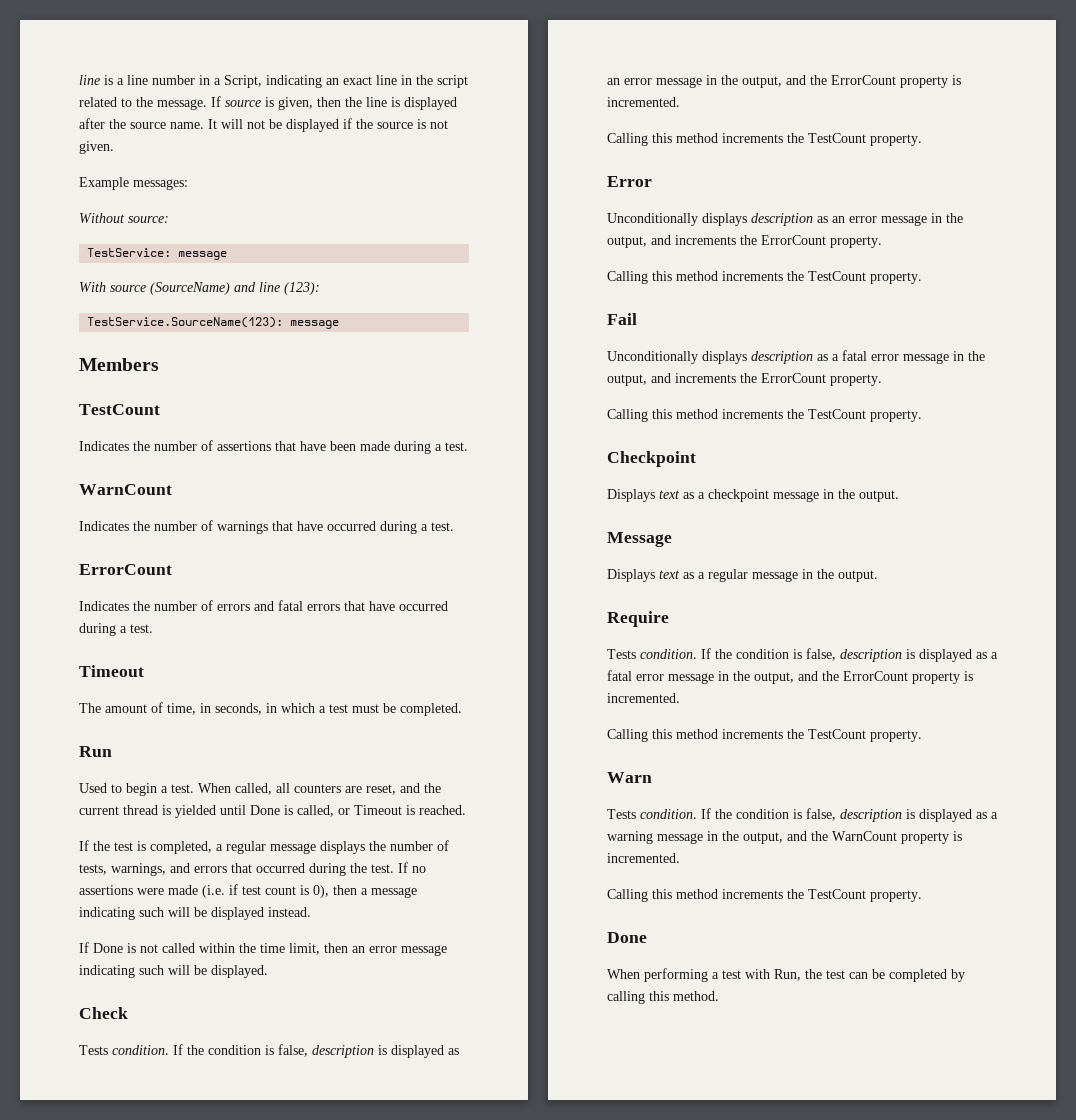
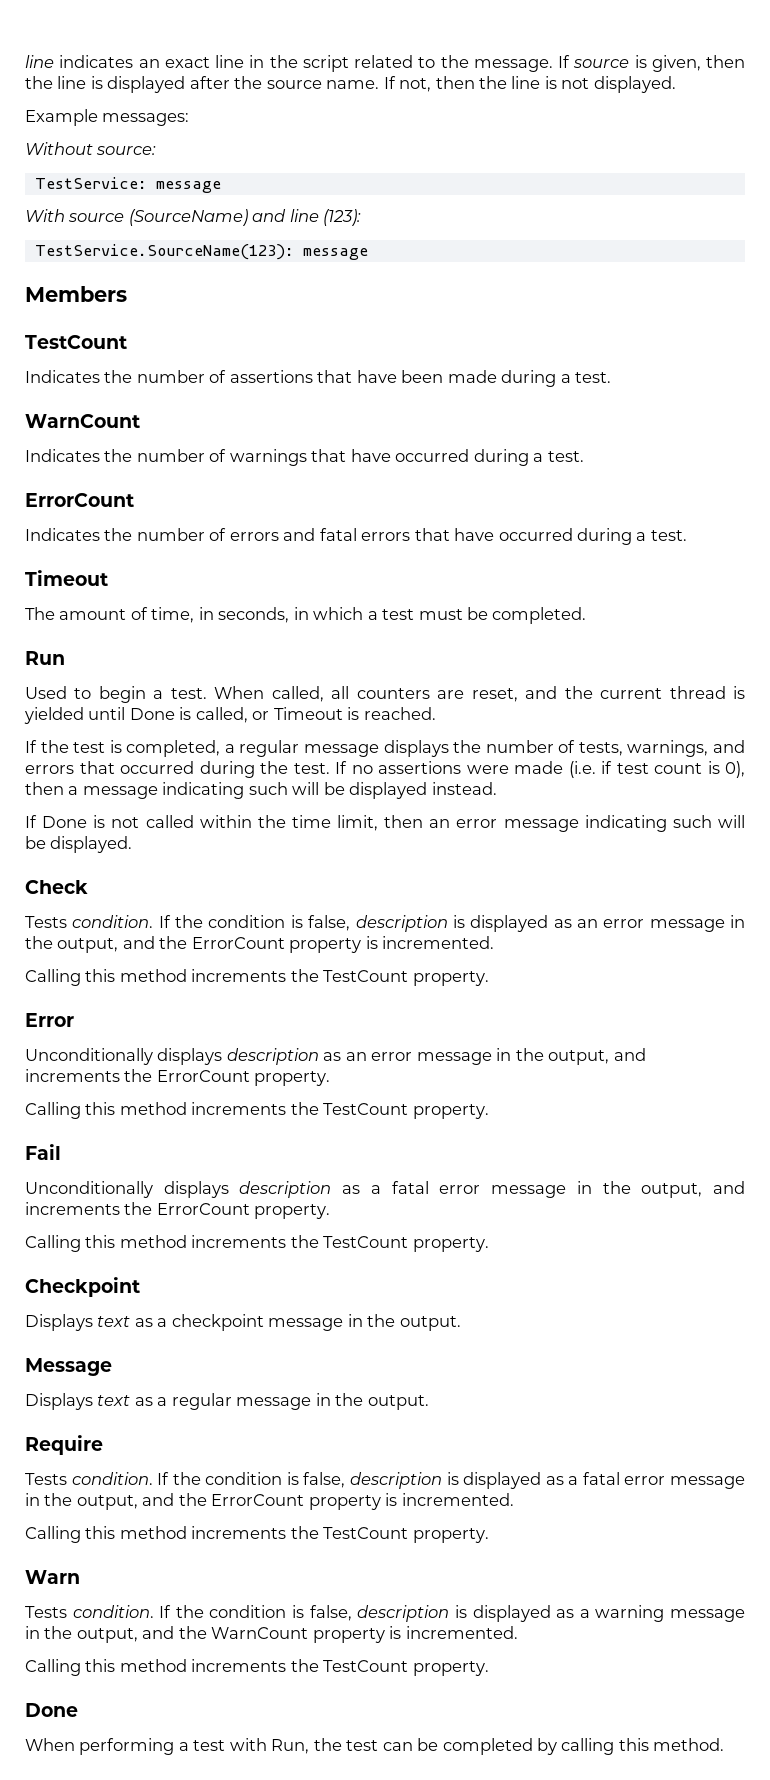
- line is a line number in a Script, indicating an exact line in the script related to the message.
+ line indicates an exact line in the script related to the message.
- It will not be displayed if the source is not given.
+ If not, then the line is not displayed.

